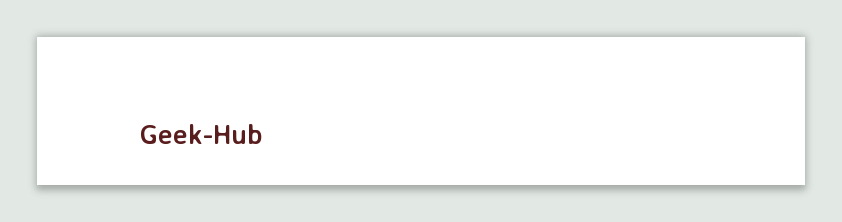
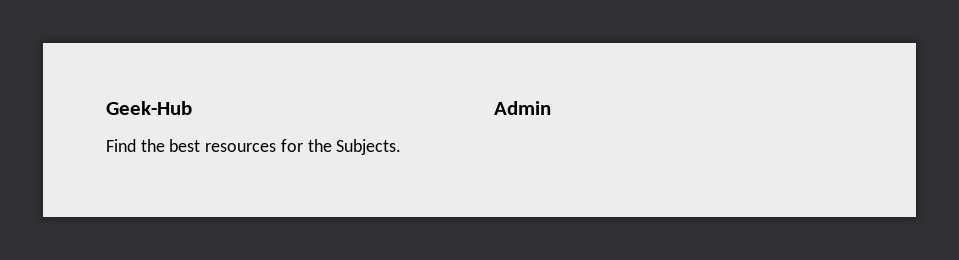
+ Find the best resources for the Subjects.
+ Admin

